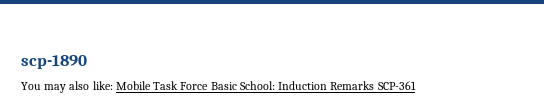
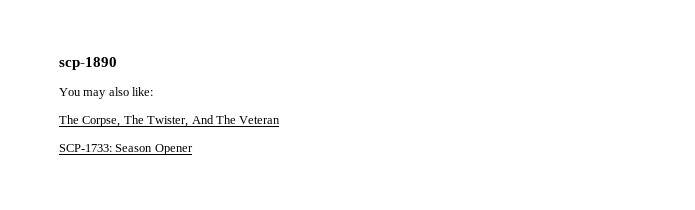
- You may also like: Mobile Task Force Basic School: Induction Remarks SCP-361
+ You may also like:
+ The Corpse, The Twister, And The Veteran
+ SCP-1733: Season Opener

